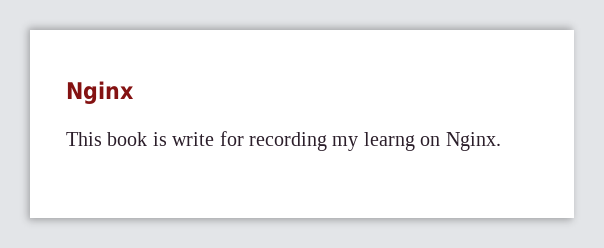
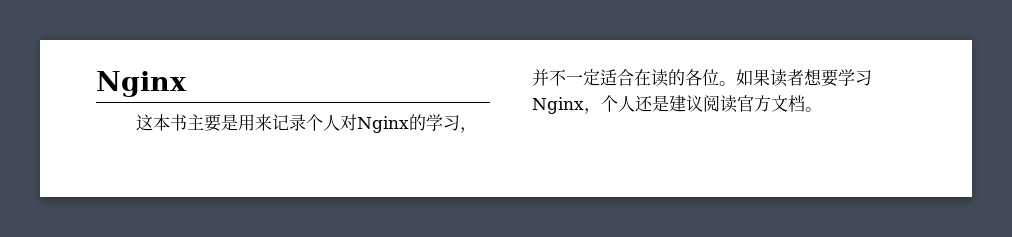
- This book is write for recording my learng on Nginx.
+ 这本书主要是用来记录个人对Nginx的学习，并不一定适合在读的各位。如果读者想要学习Nginx，个人还是建议阅读官方文档。

